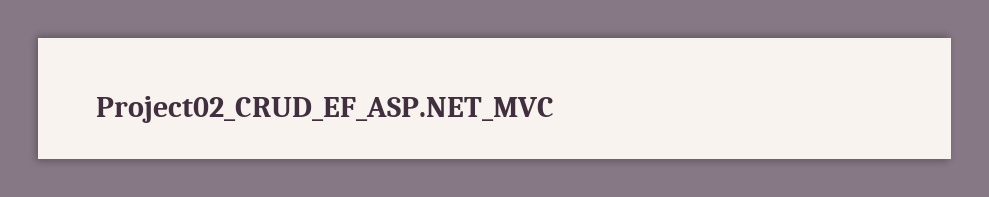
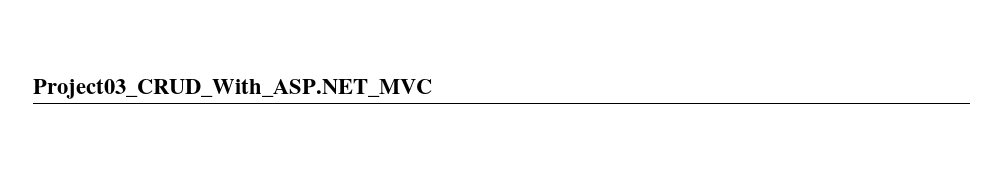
- Project02_CRUD_EF_ASP.NET_MVC
+ Project03_CRUD_With_ASP.NET_MVC

